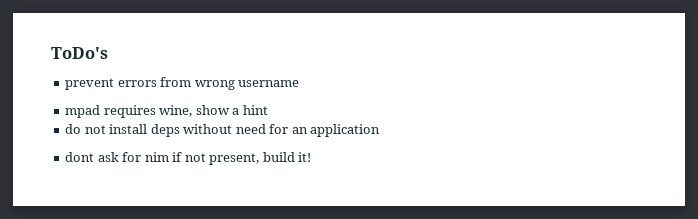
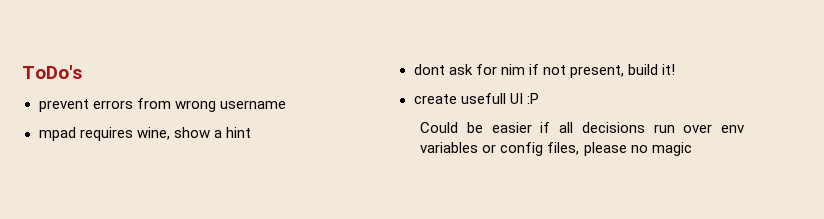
- do not install deps without need for an application
+ create usefull UI :P
+ Could be easier if all decisions run over env variables or config files, please no magic

